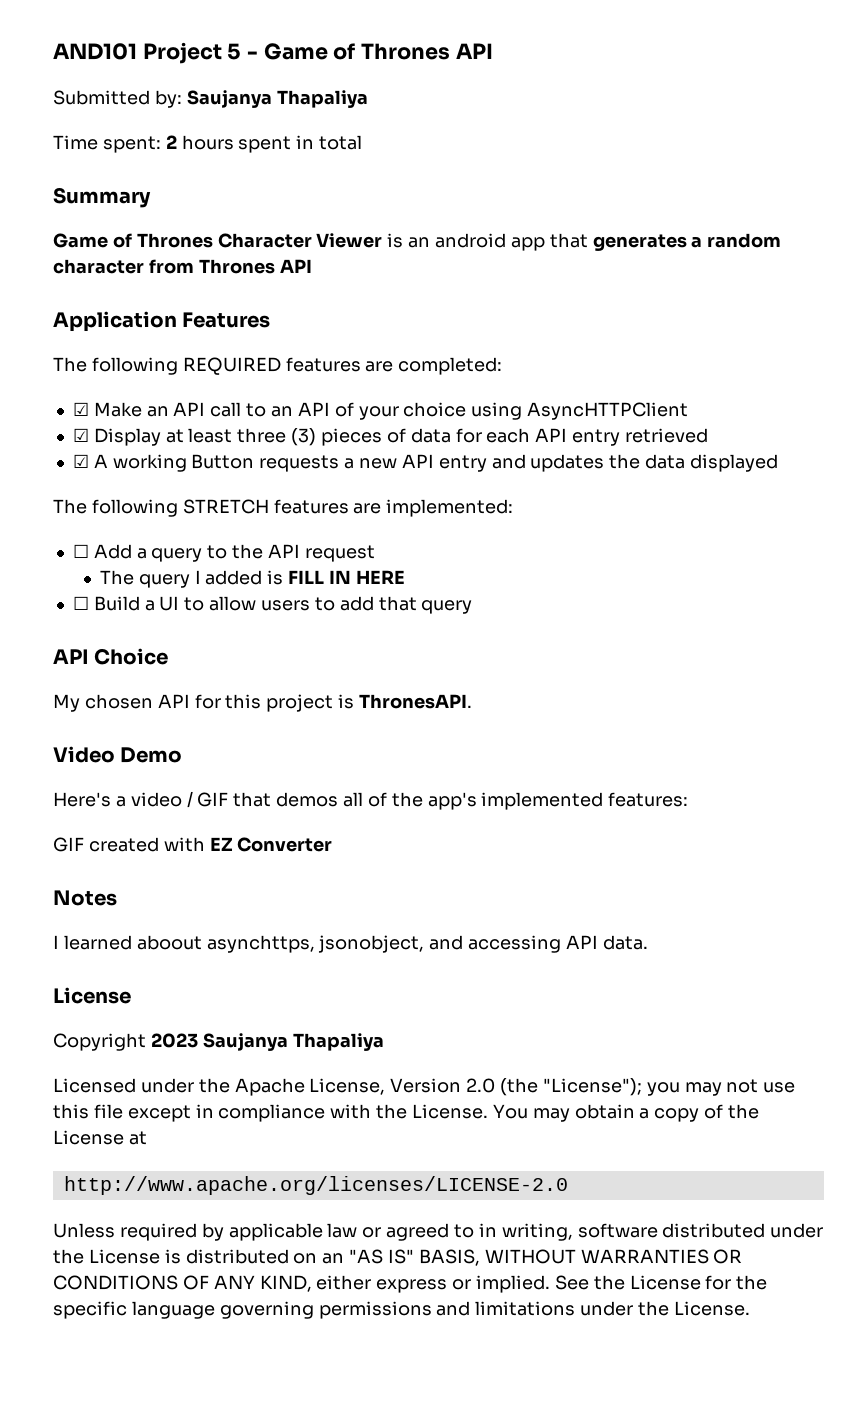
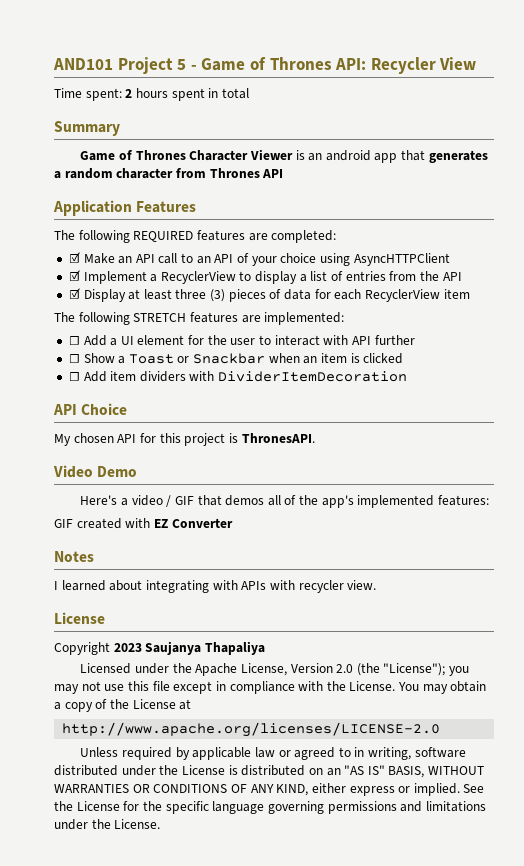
- AND101 Project 5 - Game of Thrones API
- Submitted by: Saujanya Thapaliya
+ AND101 Project 5 - Game of Thrones API: Recycler View
+ ☑ Implement a RecyclerView to display a list of entries from the API
- ☑ Display at least three (3) pieces of data for each API entry retrieved
- ☑ A working Button requests a new API entry and updates the data displayed
+ ☑ Display at least three (3) pieces of data for each RecyclerView item
- ☐ Add a query to the API request
- The query I added is FILL IN HERE
- ☐ Build a UI to allow users to add that query
+ ☐ Add a UI element for the user to interact with API further
+ ☐ Show a Toast or Snackbar when an item is clicked
+ ☐ Add item dividers with DividerItemDecoration
- I learned aboout asynchttps, jsonobject, and accessing API data.
+ I learned about integrating with APIs with recycler view.

